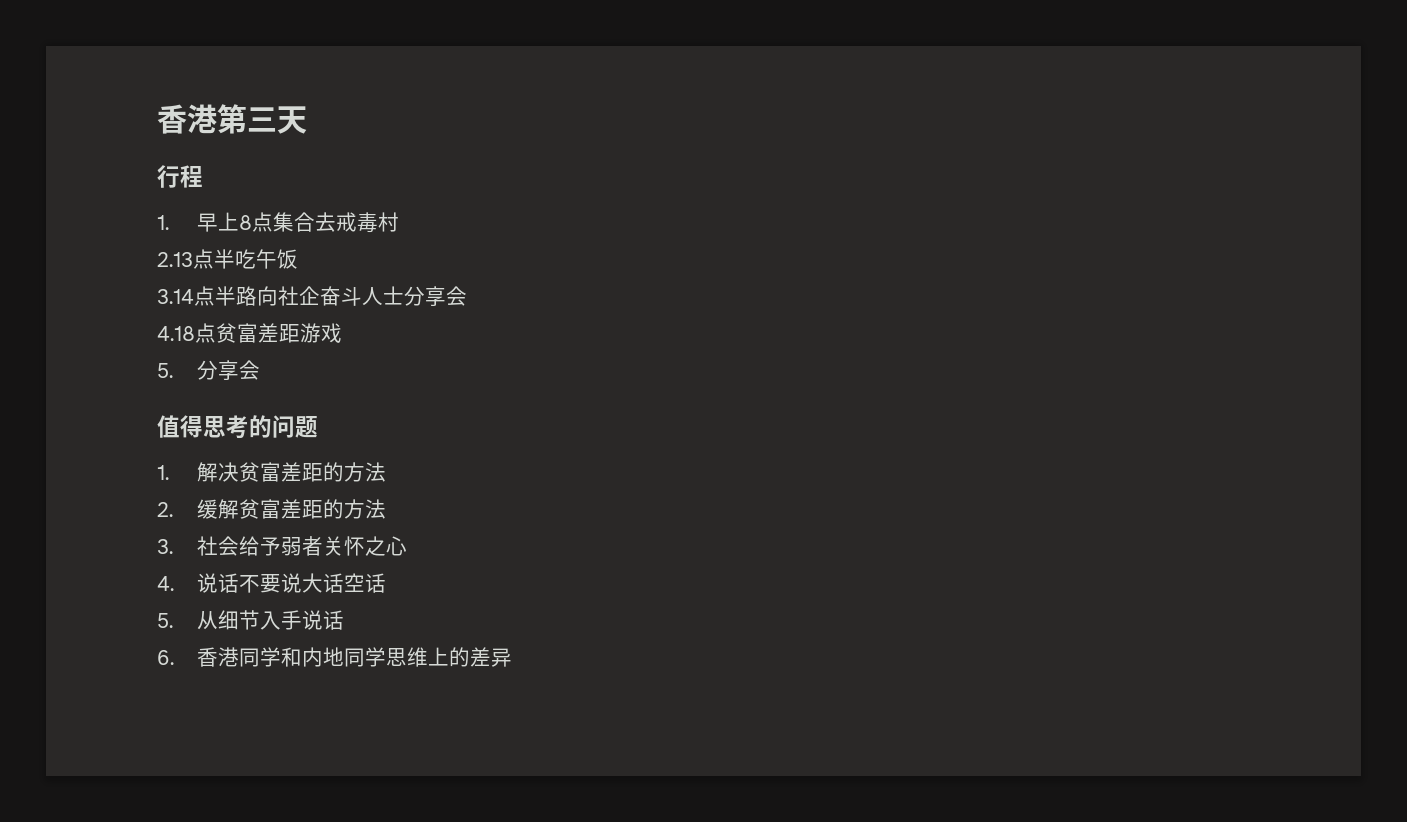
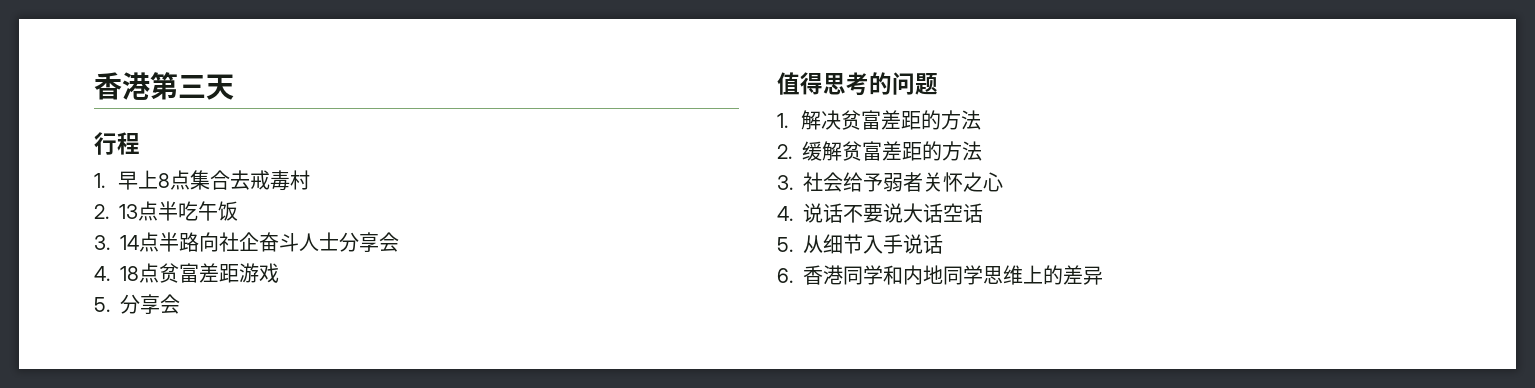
- 2.13点半吃午饭
+ 2. 13点半吃午饭
- 3.14点半路向社企奋斗人士分享会
+ 3. 14点半路向社企奋斗人士分享会
- 4.18点贫富差距游戏
+ 4. 18点贫富差距游戏

